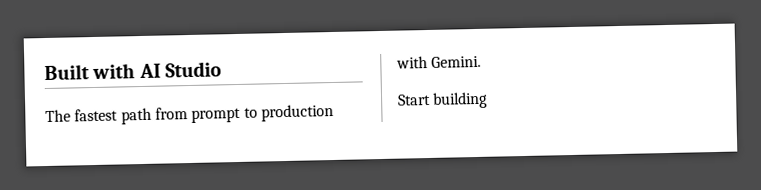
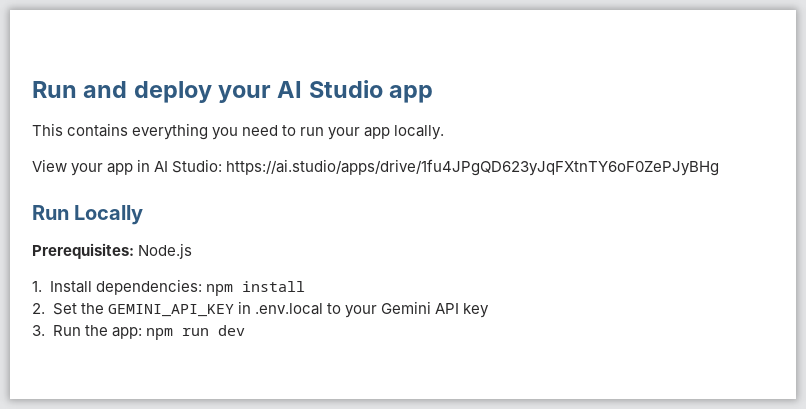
- Built with AI Studio
- The fastest path from prompt to production with Gemini.
- Start building
+ Run and deploy your AI Studio app
+ This contains everything you need to run your app locally.
+ View your app in AI Studio: https://ai.studio/apps/drive/1fu4JPgQD623yJqFXtnTY6oF0ZePJyBHg
+ Run Locally
+ Prerequisites: Node.js
+ 1. Install dependencies: npm install
+ 2. Set the GEMINI_API_KEY in .env.local to your Gemini API key
+ 3. Run the app: npm run dev

